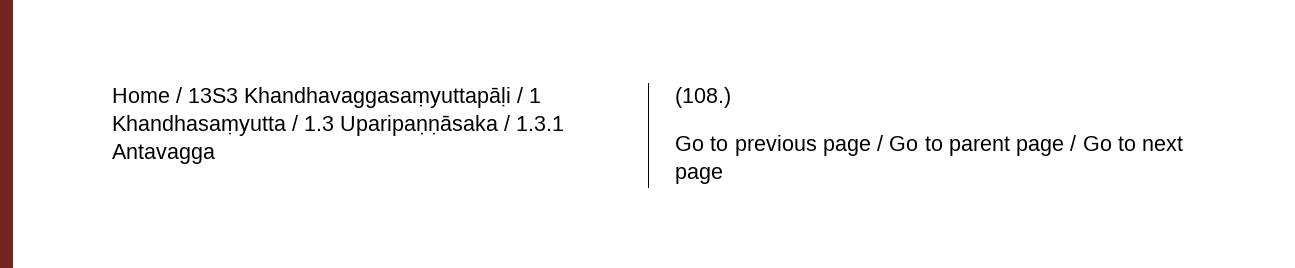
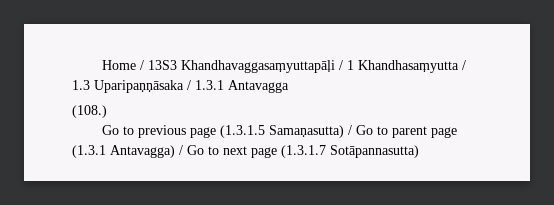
- Go to previous page / Go to parent page / Go to next page
+ Go to previous page (1.3.1.5 Samaṇasutta) / Go to parent page (1.3.1 Antavagga) / Go to next page (1.3.1.7 Sotāpannasutta)

